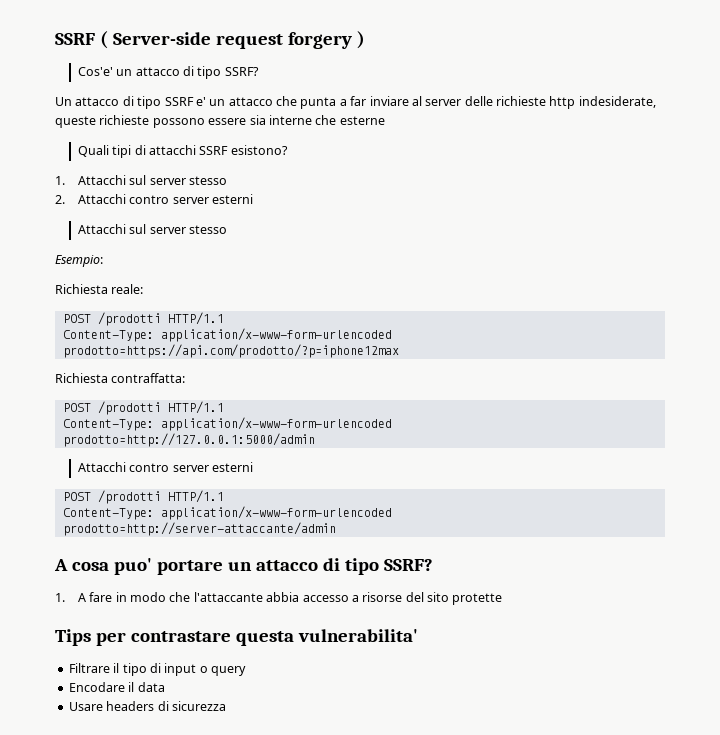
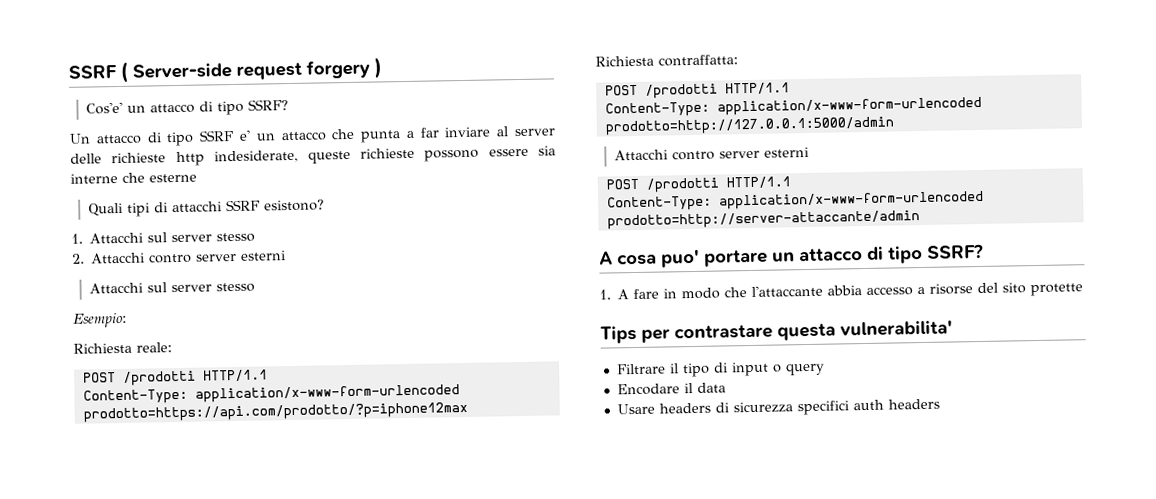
- Usare headers di sicurezza
+ Usare headers di sicurezza specifici auth headers

